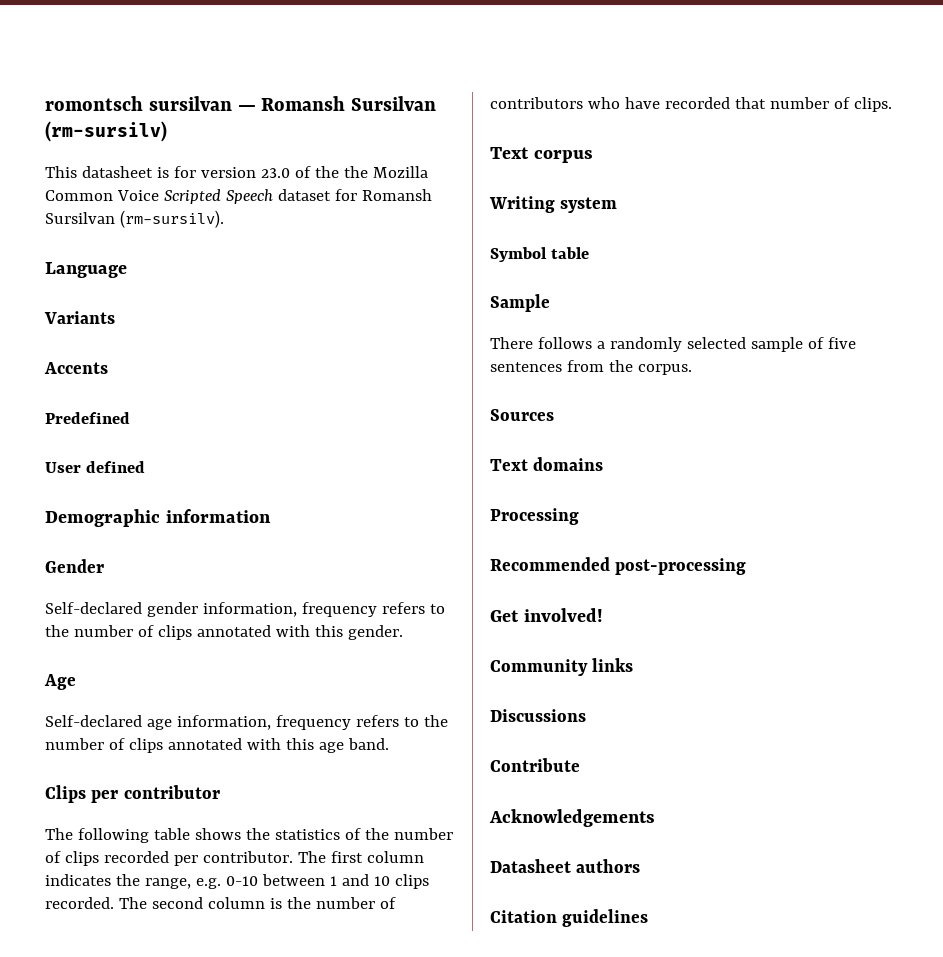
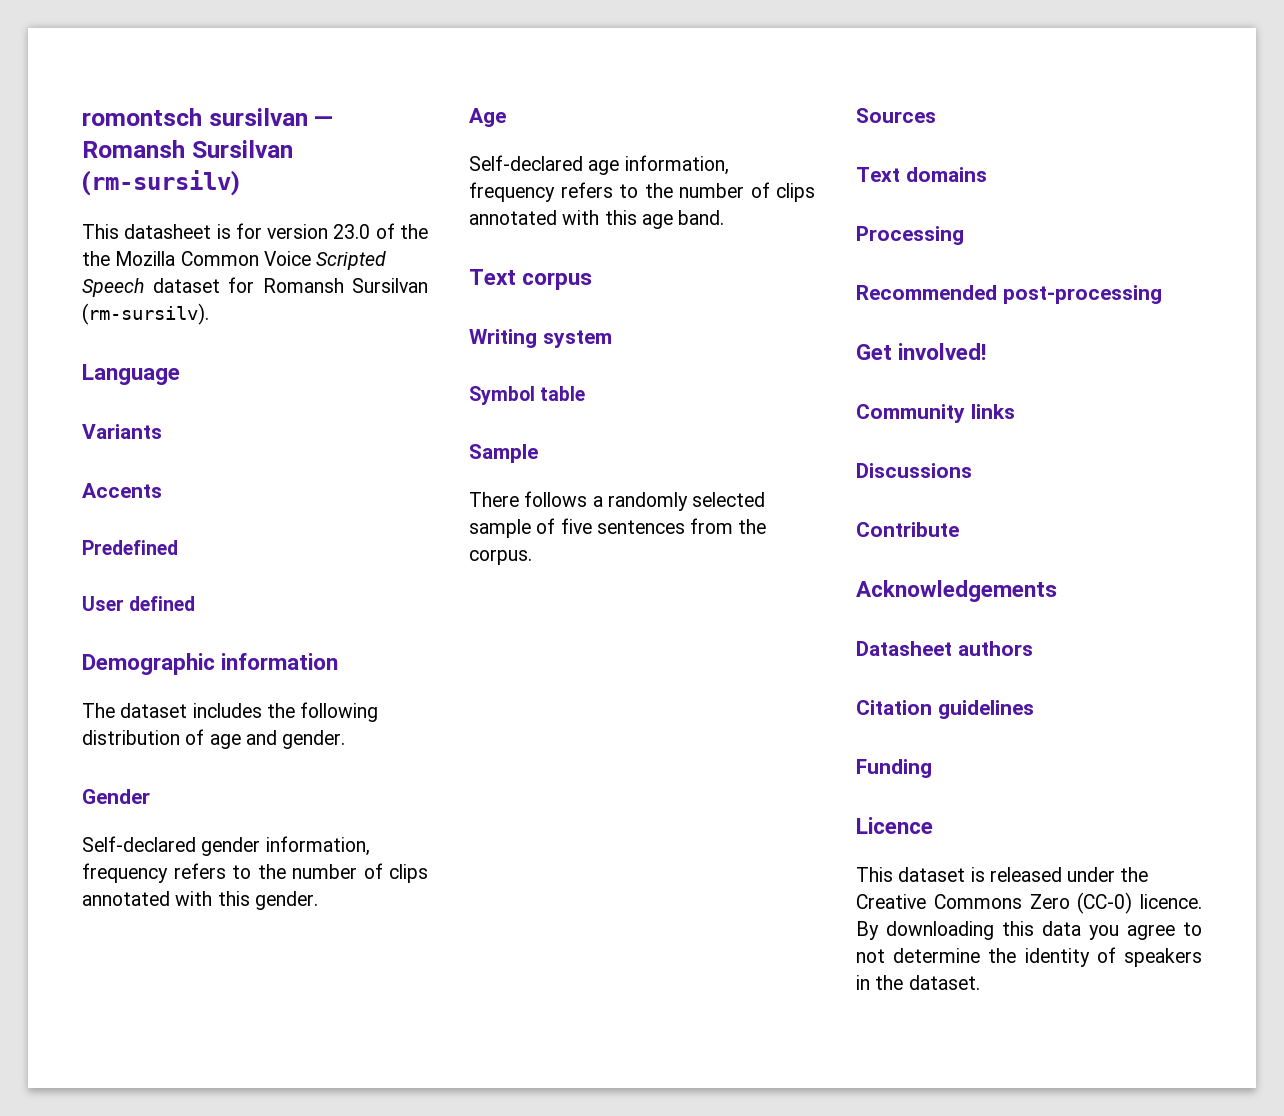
+ The dataset includes the following distribution of age and gender.
- Clips per contributor
- The following table shows the statistics of the number of clips recorded per contributor. The first column indicates the range, e.g. 0-10 between 1 and 10 clips recorded. The second column is the number of contributors who have recorded that number of clips.
+ Funding
+ Licence
+ This dataset is released under the Creative Commons Zero (CC-0) licence. By downloading this data you agree to not determine the identity of speakers in the dataset.

